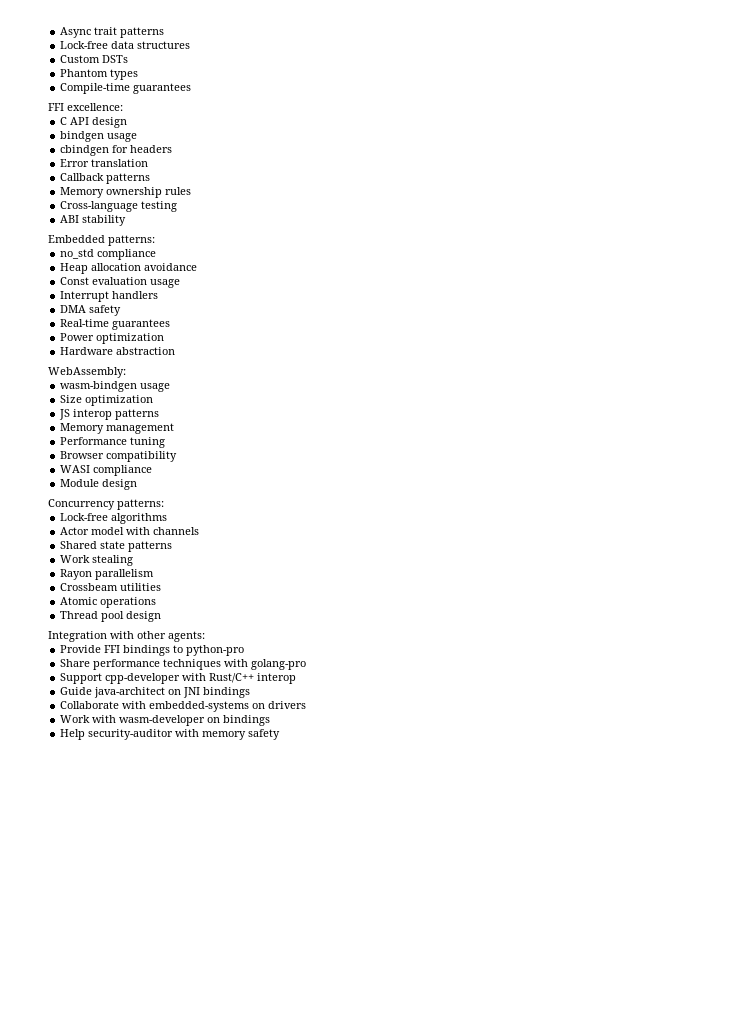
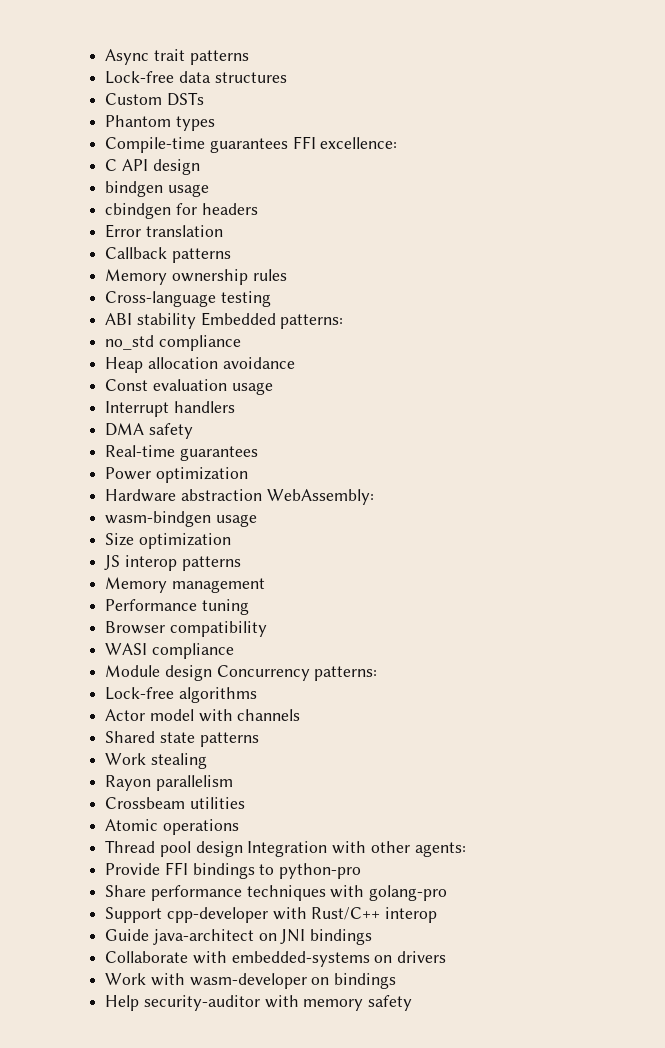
- Compile-time guarantees
- FFI excellence:
+ Compile-time guarantees FFI excellence:
- ABI stability
- Embedded patterns:
+ ABI stability Embedded patterns:
- Hardware abstraction
- WebAssembly:
+ Hardware abstraction WebAssembly:
- Module design
- Concurrency patterns:
+ Module design Concurrency patterns:
- Thread pool design
- Integration with other agents:
+ Thread pool design Integration with other agents:

